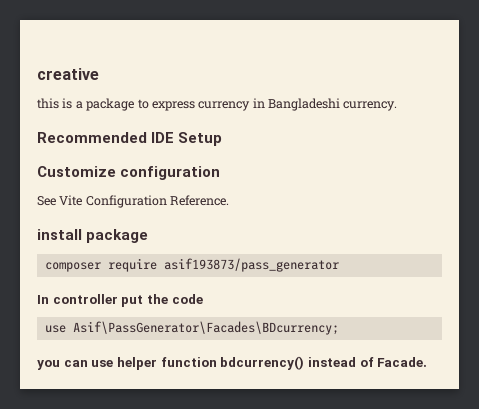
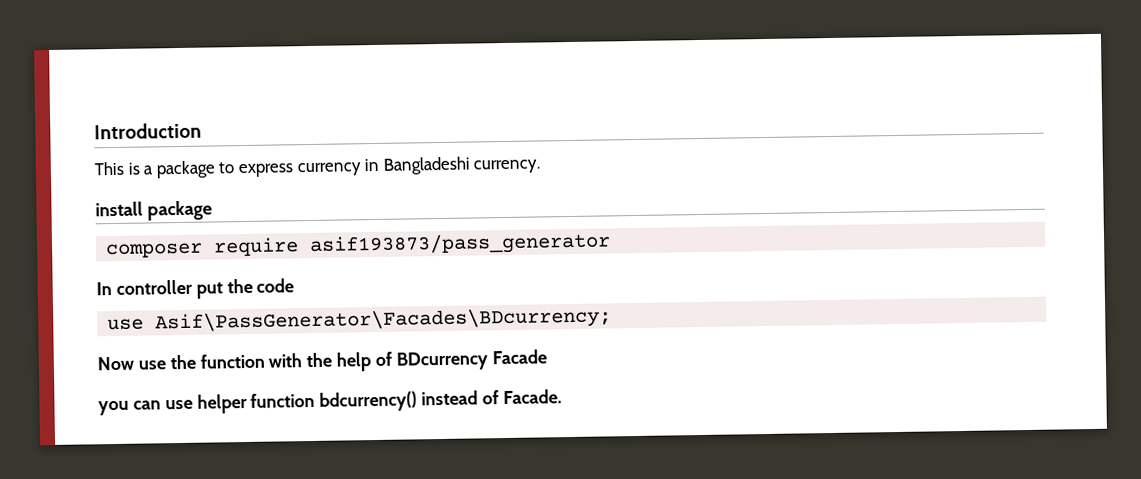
- creative
- this is a package to express currency in Bangladeshi currency.
+ Introduction
+ This is a package to express currency in Bangladeshi currency.
- Recommended IDE Setup
- Customize configuration
- See Vite Configuration Reference.
+ Now use the function with the help of BDcurrency Facade

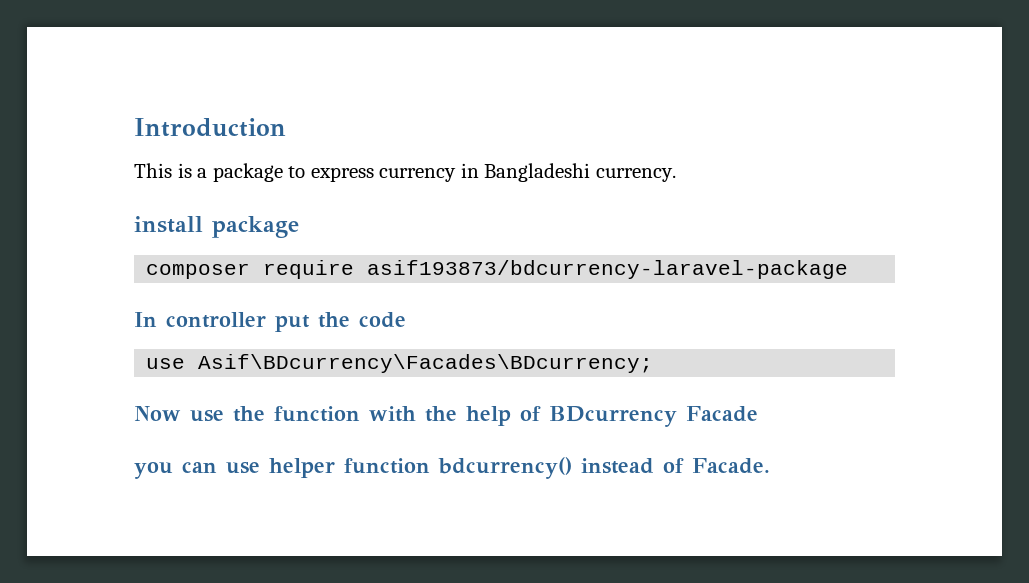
- composer require asif193873/pass_generator
+ composer require asif193873/bdcurrency-laravel-package
- use Asif\PassGenerator\Facades\BDcurrency;
+ use Asif\BDcurrency\Facades\BDcurrency;

